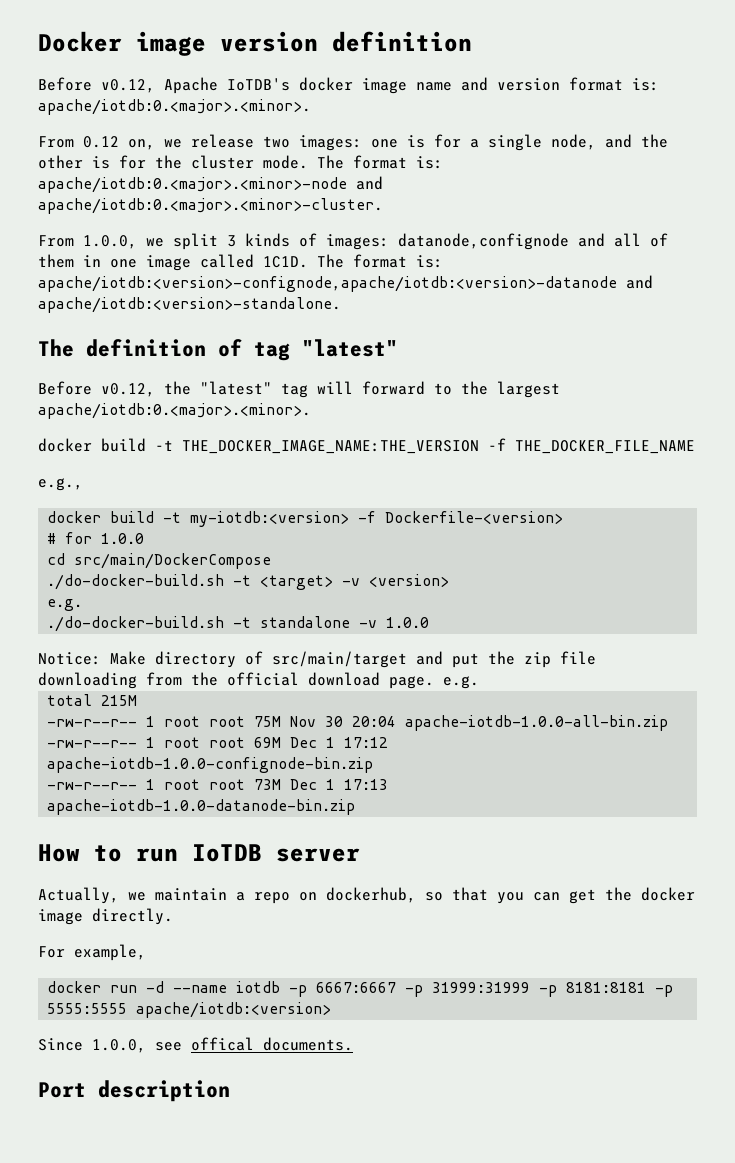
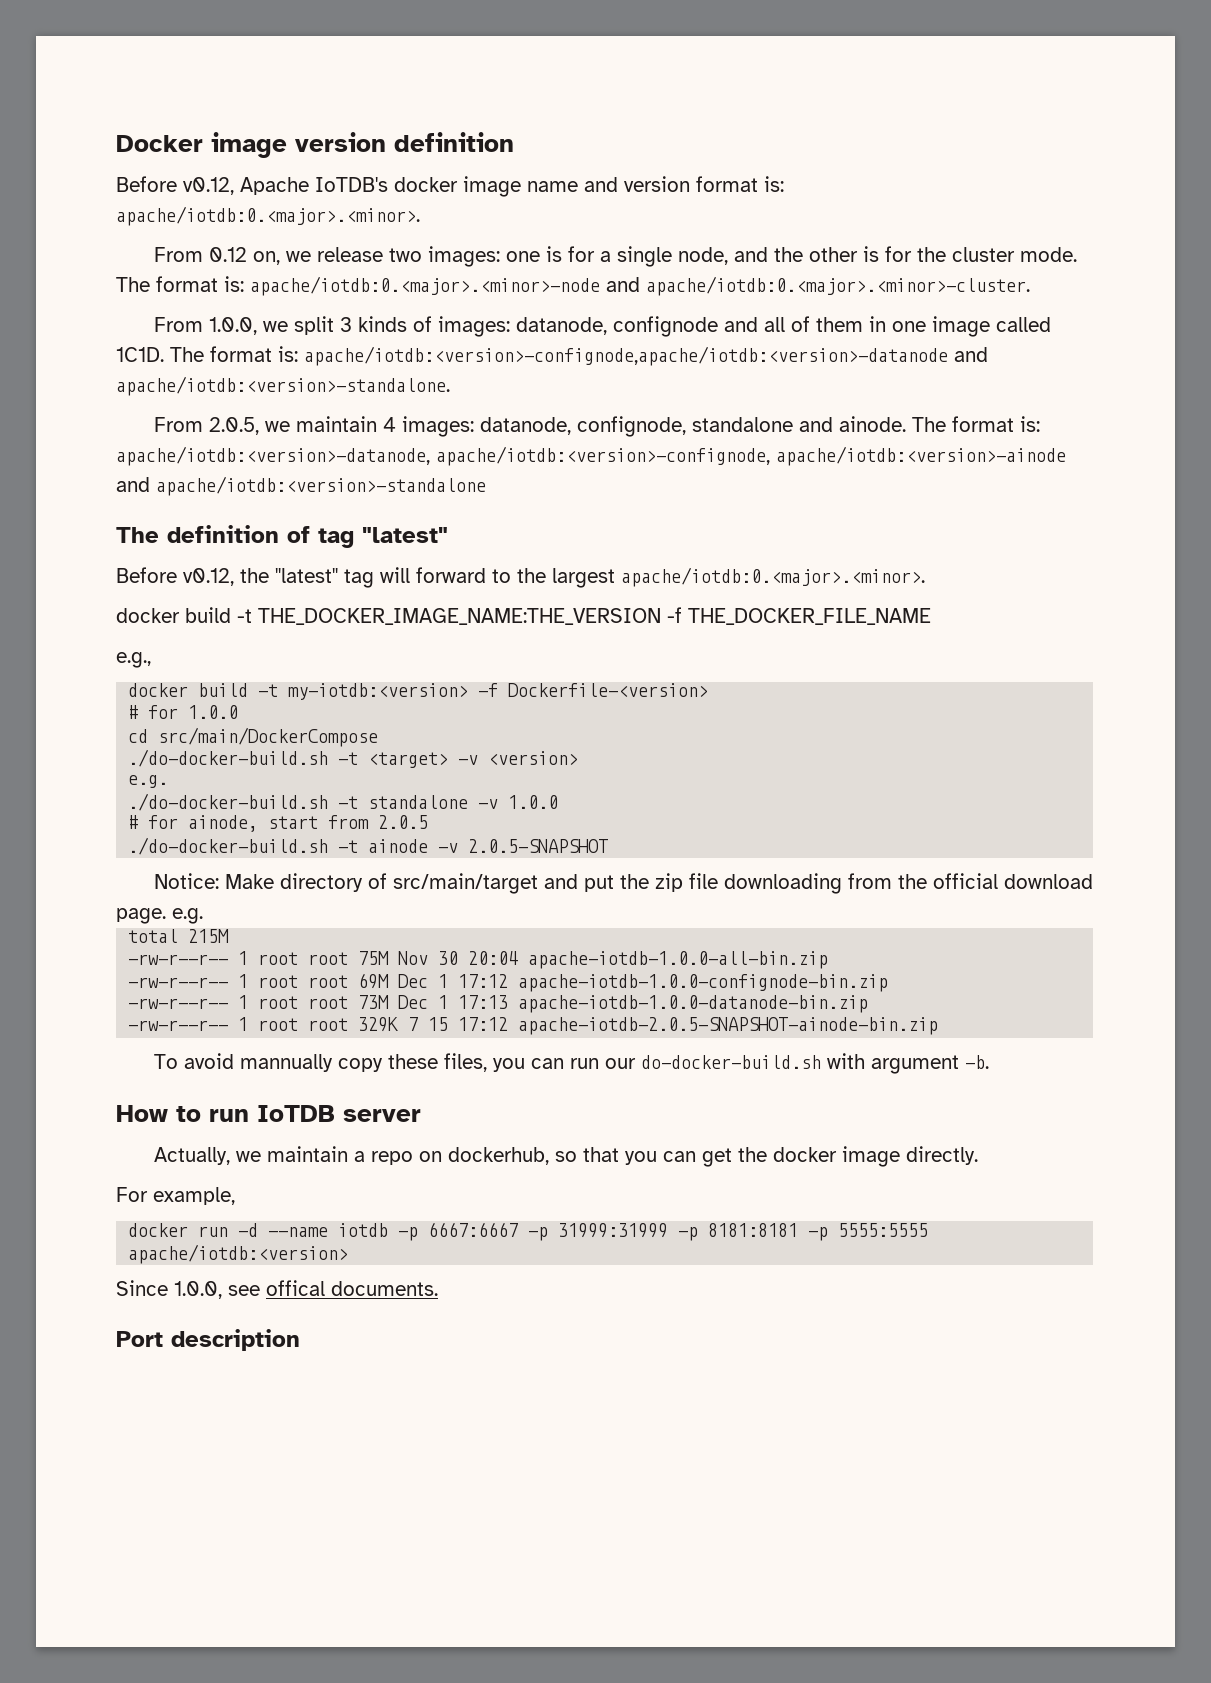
- From 1.0.0, we split 3 kinds of images: datanode,confignode and all of them in one image called 1C1D.
+ From 1.0.0, we split 3 kinds of images: datanode, confignode and all of them in one image called 1C1D.
+ From 2.0.5, we maintain 4 images: datanode, confignode, standalone and ainode. The format is: apache/iotdb:<version>-datanode, apache/iotdb:<version>-confignode, apache/iotdb:<version>-ainode and apache/iotdb:<version>-standalone
+ # for ainode, start from 2.0.5
+ ./do-docker-build.sh -t ainode -v 2.0.5-SNAPSHOT
+ -rw-r--r-- 1 root root 329K 7 15 17:12 apache-iotdb-2.0.5-SNAPSHOT-ainode-bin.zip
+ To avoid mannually copy these files, you can run our do-docker-build.sh with argument -b.

